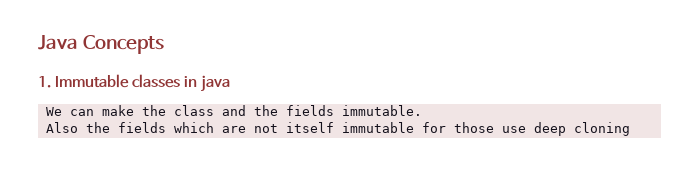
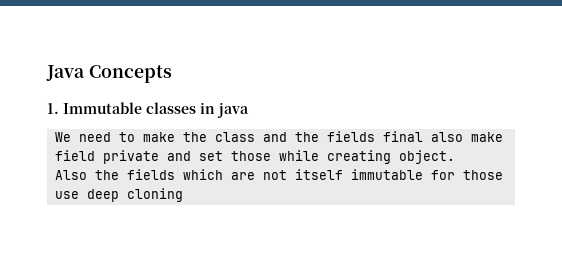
- We can make the class and the fields immutable.
+ We need to make the class and the fields final also make field private and set those while creating object.

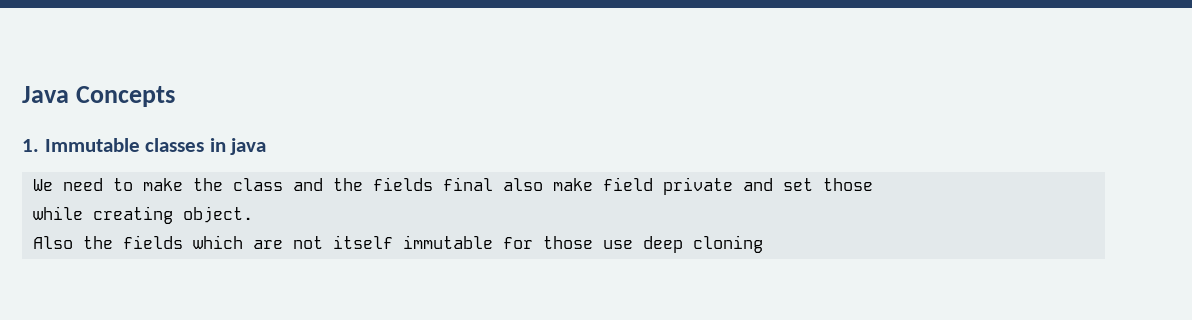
- We need to make the class and the fields final also make field private and set those while creating object.
+ We need to make the class and the fields final also make field private and set those
+ while creating object.

